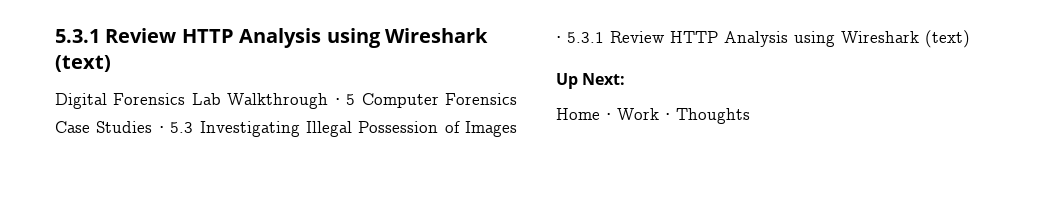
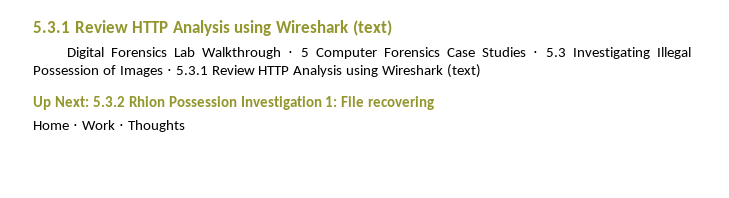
- Up Next:
+ Up Next: 5.3.2 Rhion Possession Investigation 1: File recovering

